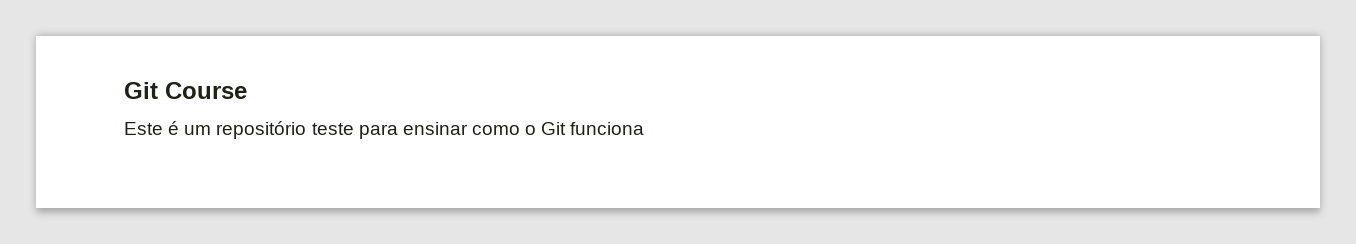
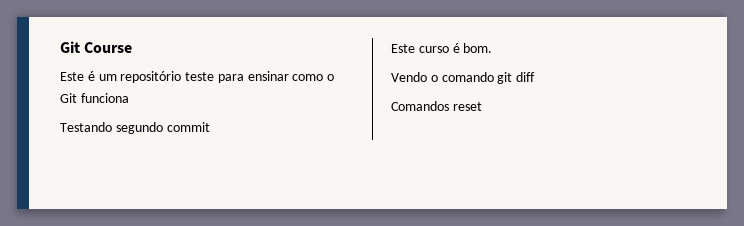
+ Testando segundo commit
+ Este curso é bom.
+ Vendo o comando git diff
+ Comandos reset

